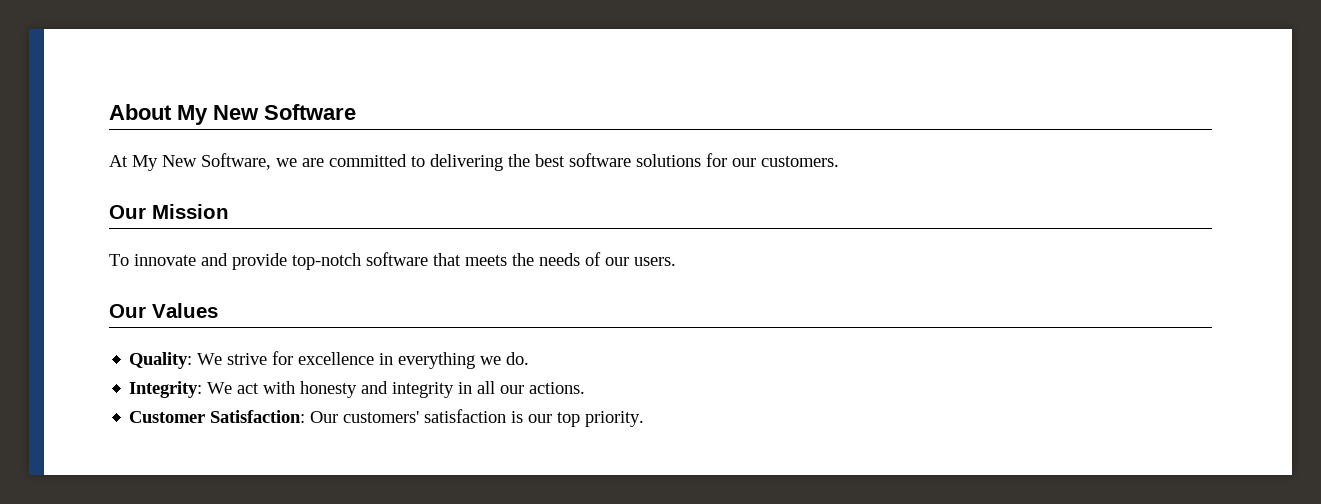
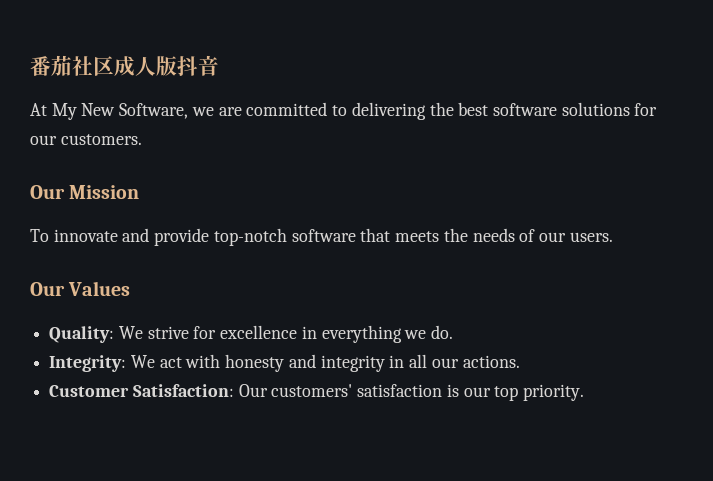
- About My New Software
+ 番茄社区成人版抖音

